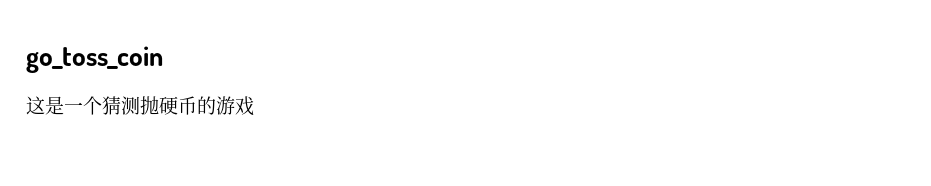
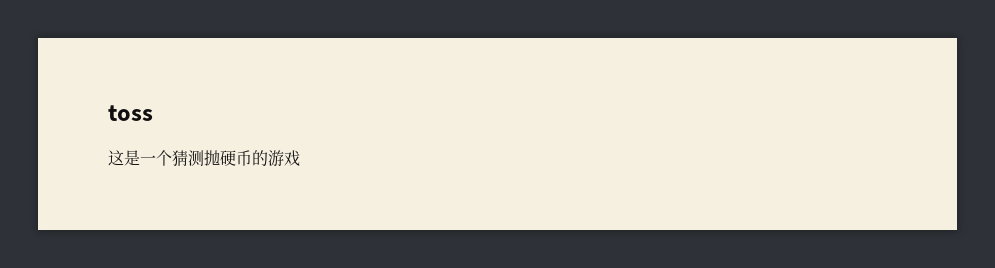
- go_toss_coin
+ toss

